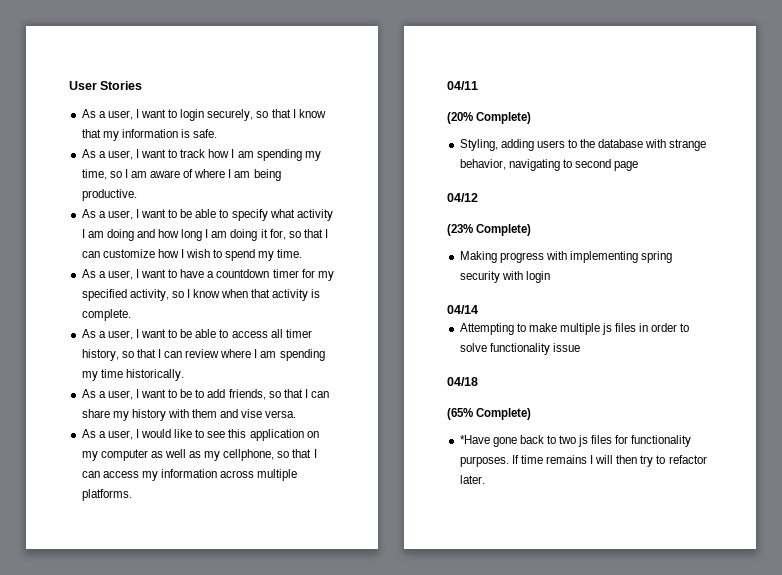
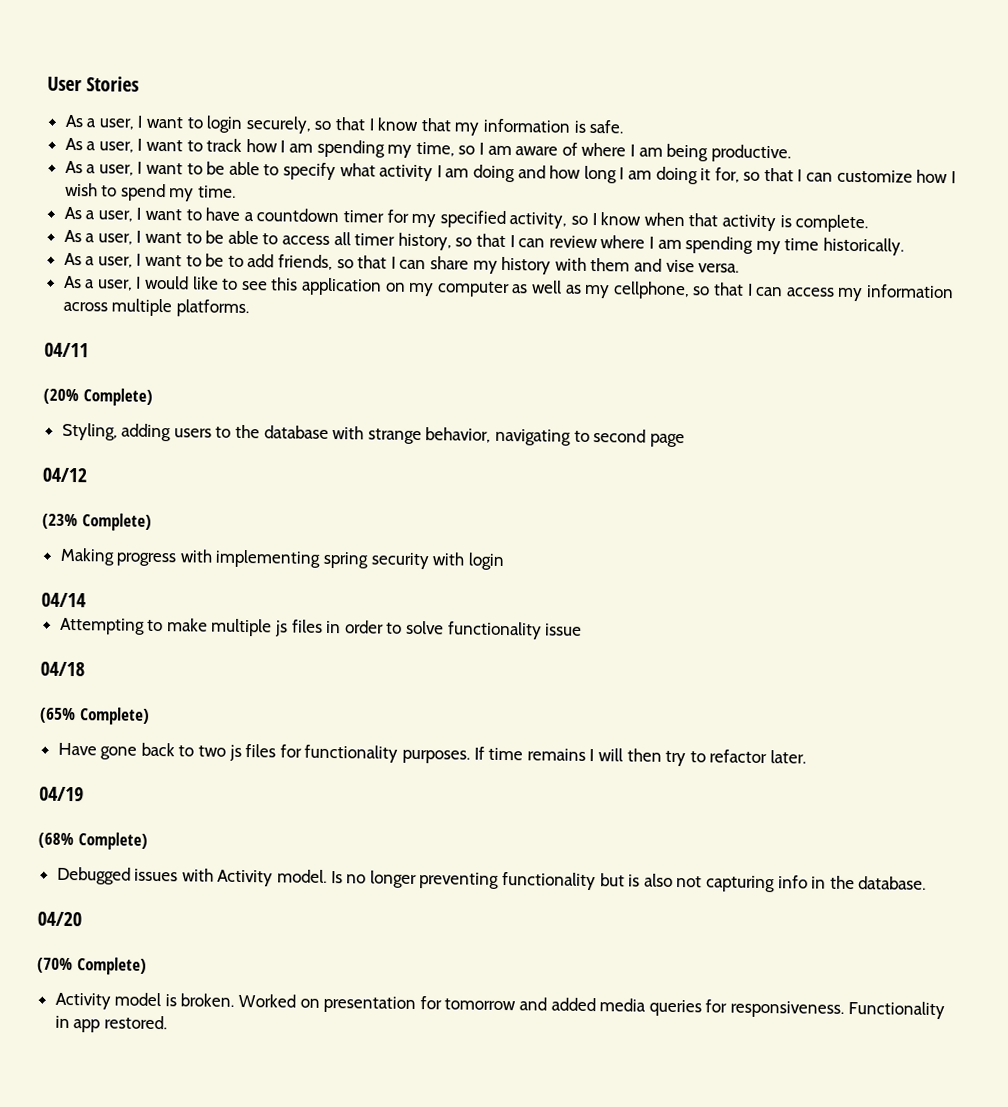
- *Have gone back to two js files for functionality purposes.
+ Have gone back to two js files for functionality purposes.
+ 04/19
+ (68% Complete)
+ Debugged issues with Activity model. Is no longer preventing functionality but is also not capturing info in the database.
+ 04/20
+ (70% Complete)
+ Activity model is broken. Worked on presentation for tomorrow and added media queries for responsiveness. Functionality in app restored.

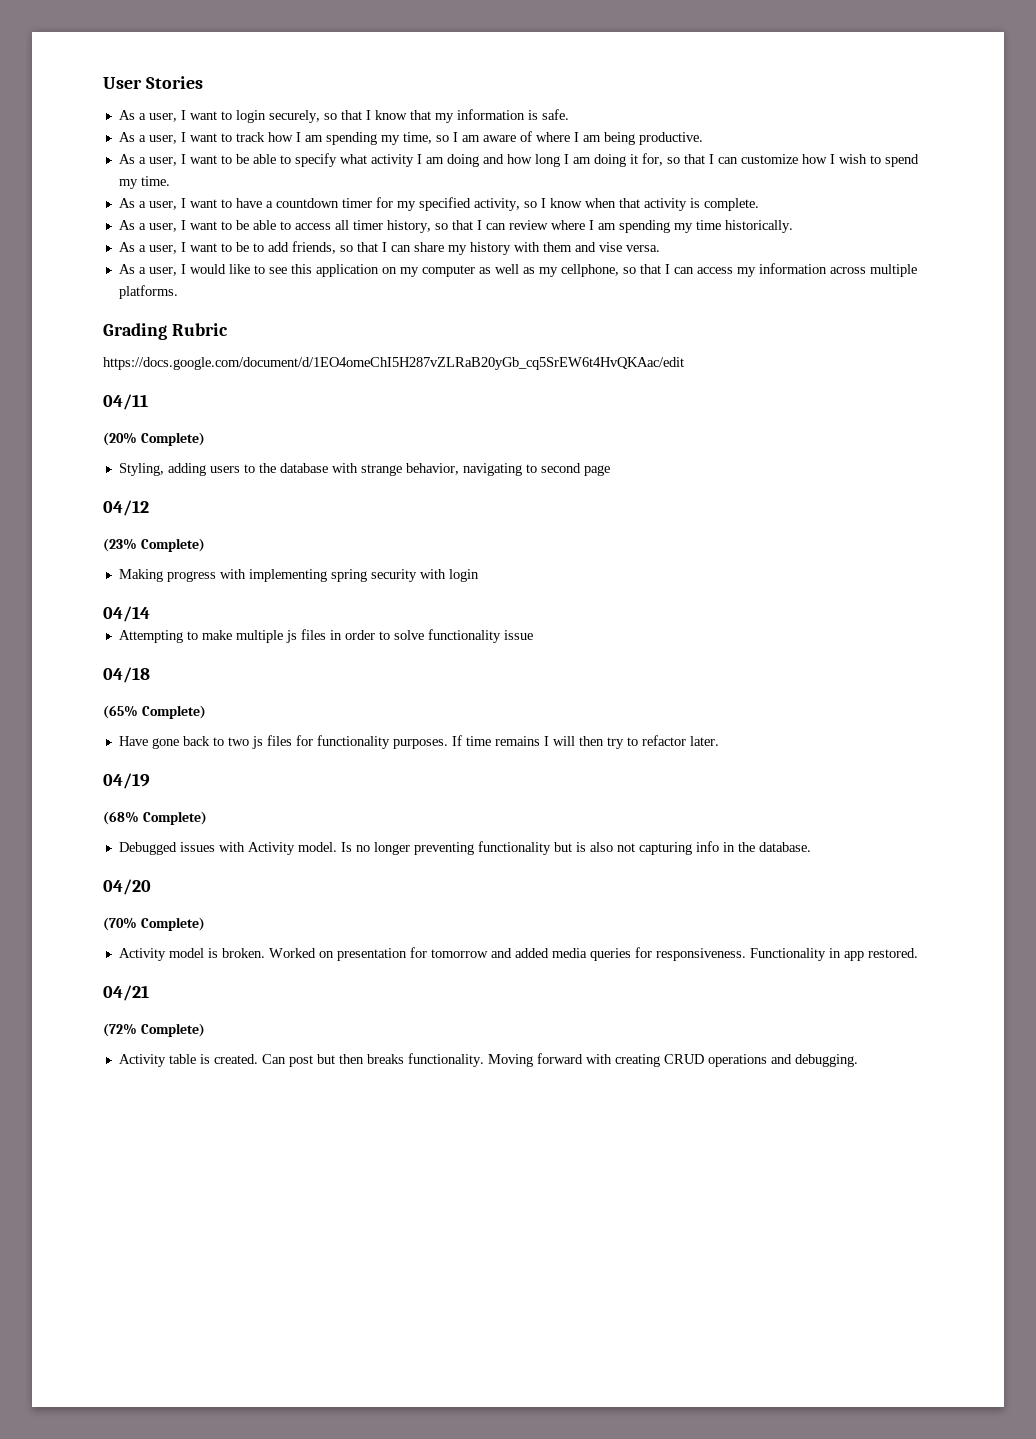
+ Grading Rubric
+ https://docs.google.com/document/d/1EO4omeChI5H287vZLRaB20yGb_cq5SrEW6t4HvQKAac/edit
+ 04/21
+ (72% Complete)
+ Activity table is created. Can post but then breaks functionality. Moving forward with creating CRUD operations and debugging.

